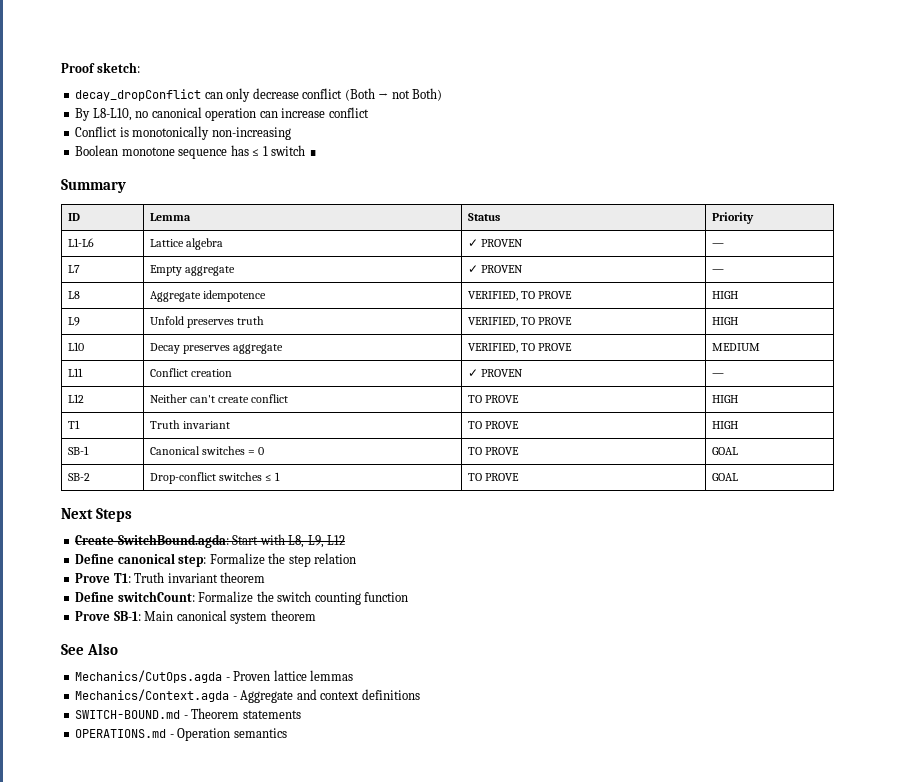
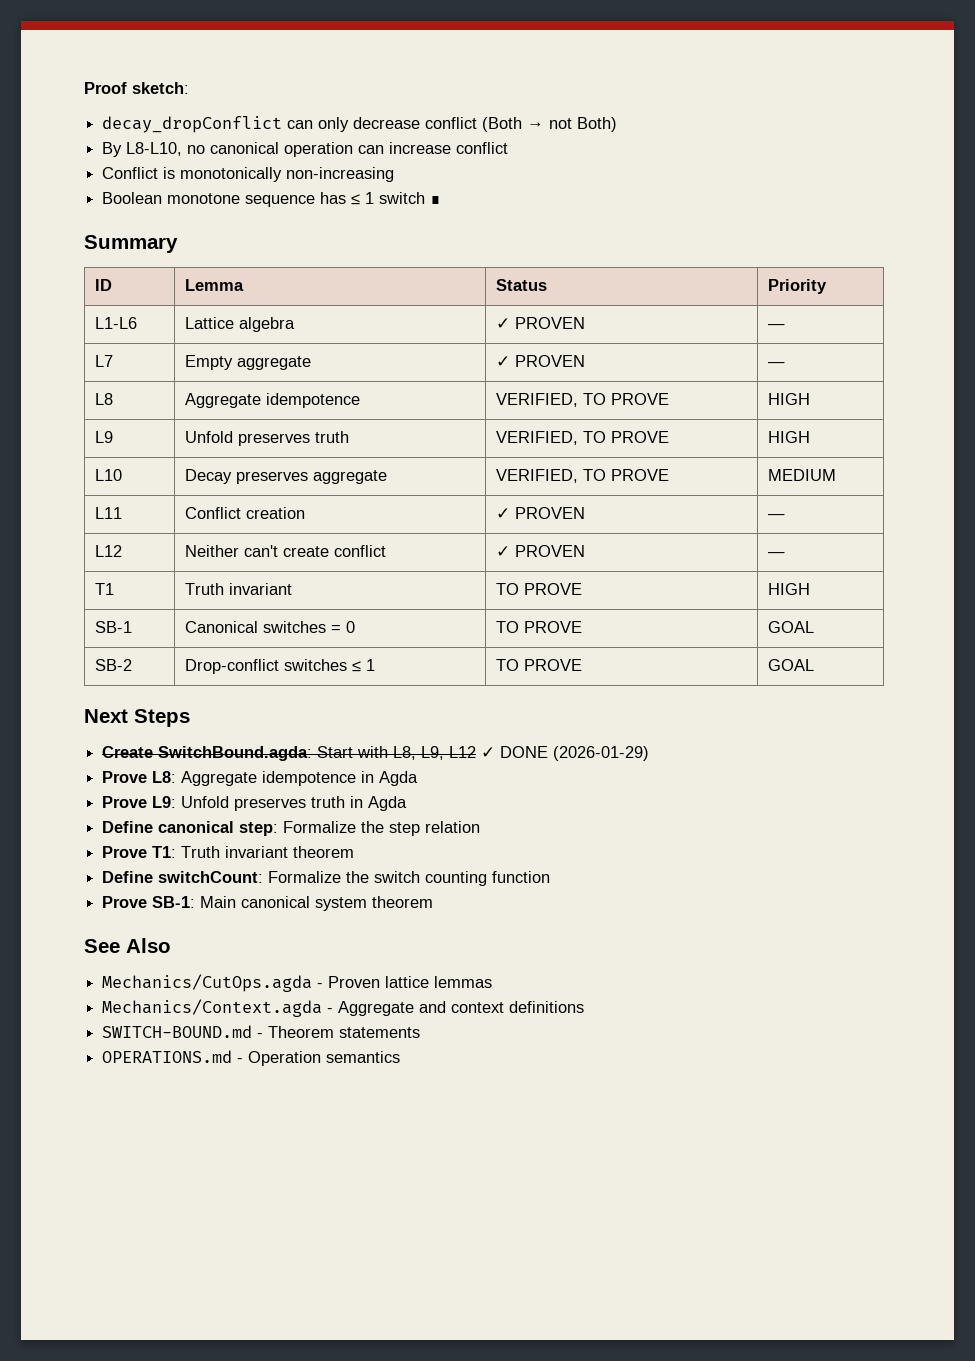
- L12 | Neither can't create conflict | TO PROVE | HIGH
+ L12 | Neither can't create conflict | ✓ PROVEN | —
- Create SwitchBound.agda: Start with L8, L9, L12
+ Create SwitchBound.agda: Start with L8, L9, L12 ✓ DONE (2026-01-29)
+ Prove L8: Aggregate idempotence in Agda
+ Prove L9: Unfold preserves truth in Agda

